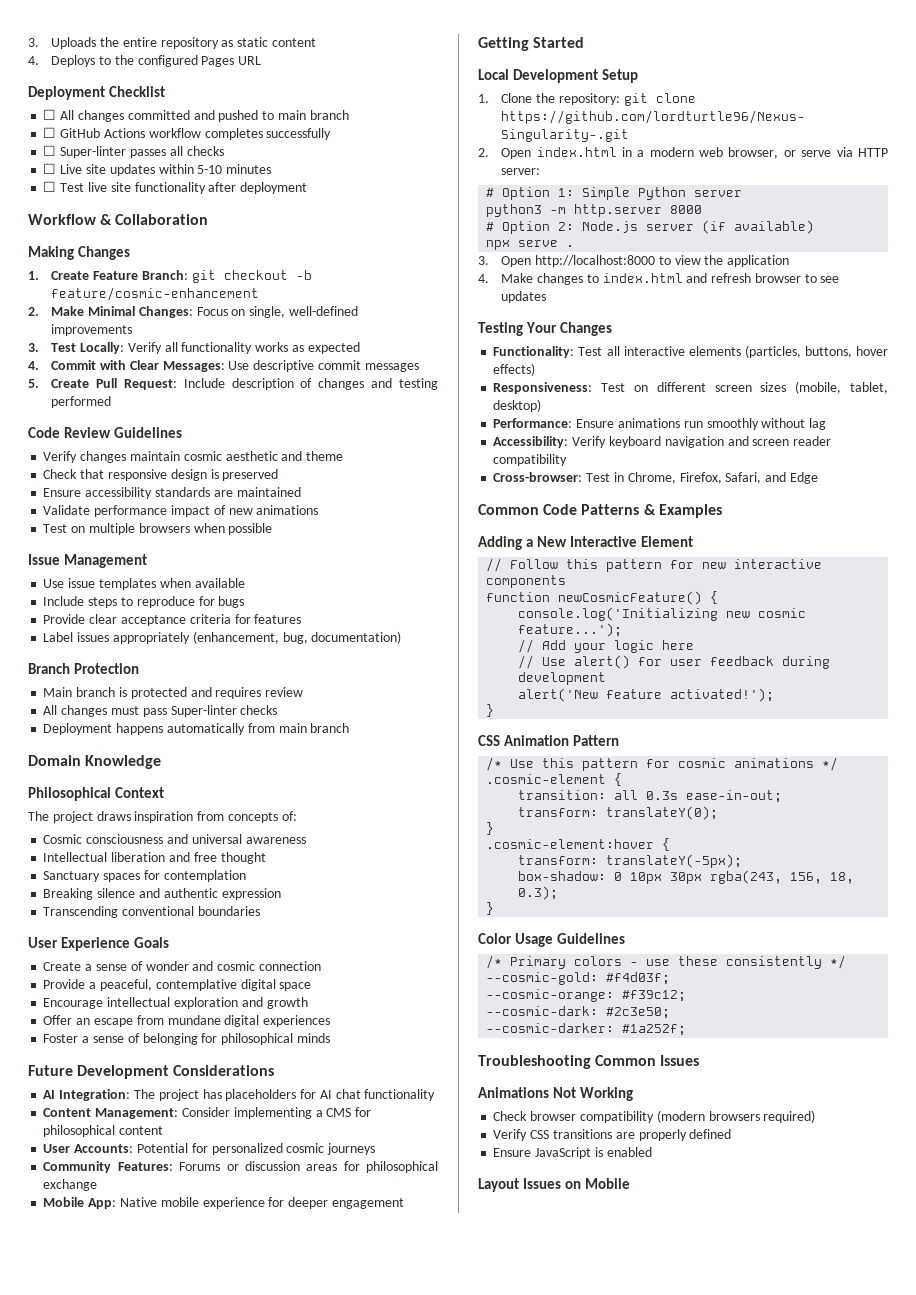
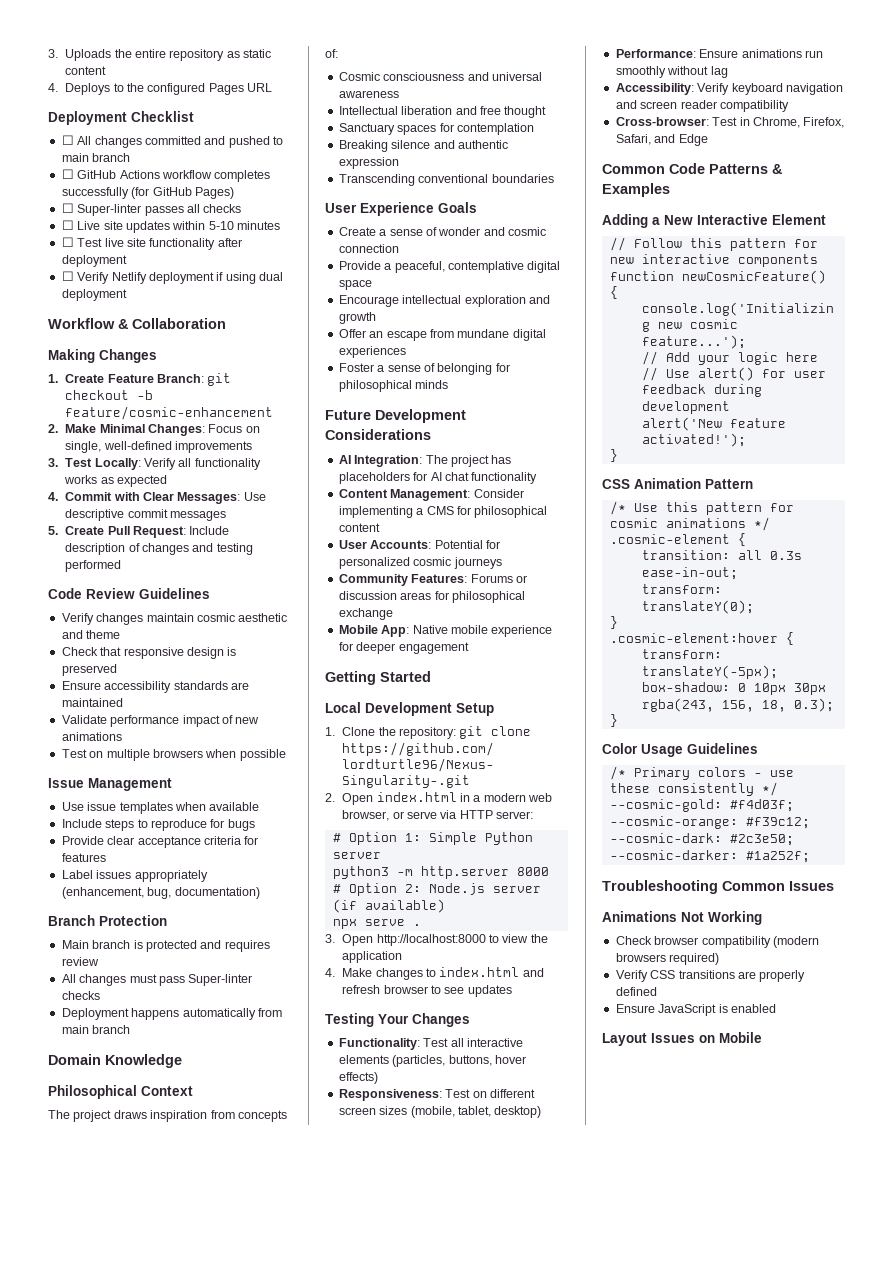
- ☐ GitHub Actions workflow completes successfully
+ ☐ GitHub Actions workflow completes successfully (for GitHub Pages)
+ ☐ Verify Netlify deployment if using dual deployment

